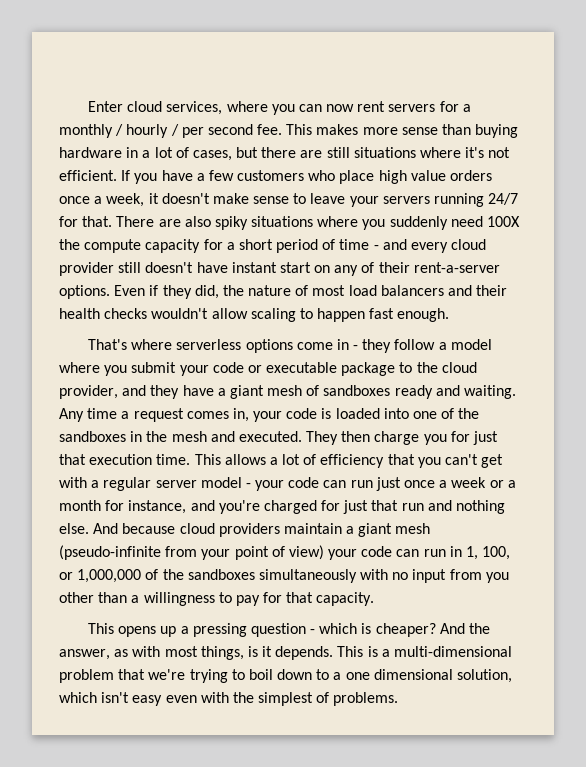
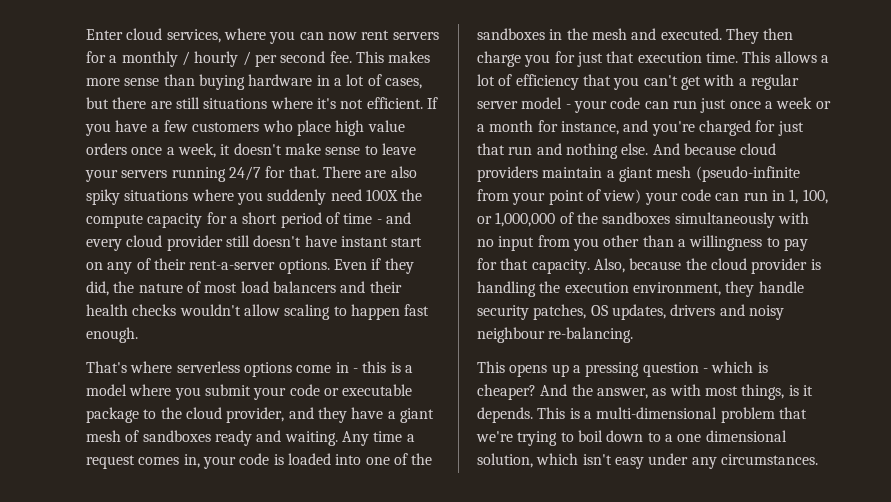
- That's where serverless options come in - they follow a model where you submit your code or executable package to the cloud provider, and they have a giant mesh of sandboxes ready and waiting.
+ That's where serverless options come in - this is a model where you submit your code or executable package to the cloud provider, and they have a giant mesh of sandboxes ready and waiting.
+ Also, because the cloud provider is handling the execution environment, they handle security patches, OS updates, drivers and noisy neighbour re-balancing.
- This is a multi-dimensional problem that we're trying to boil down to a one dimensional solution, which isn't easy even with the simplest of problems.
+ This is a multi-dimensional problem that we're trying to boil down to a one dimensional solution, which isn't easy under any circumstances.

